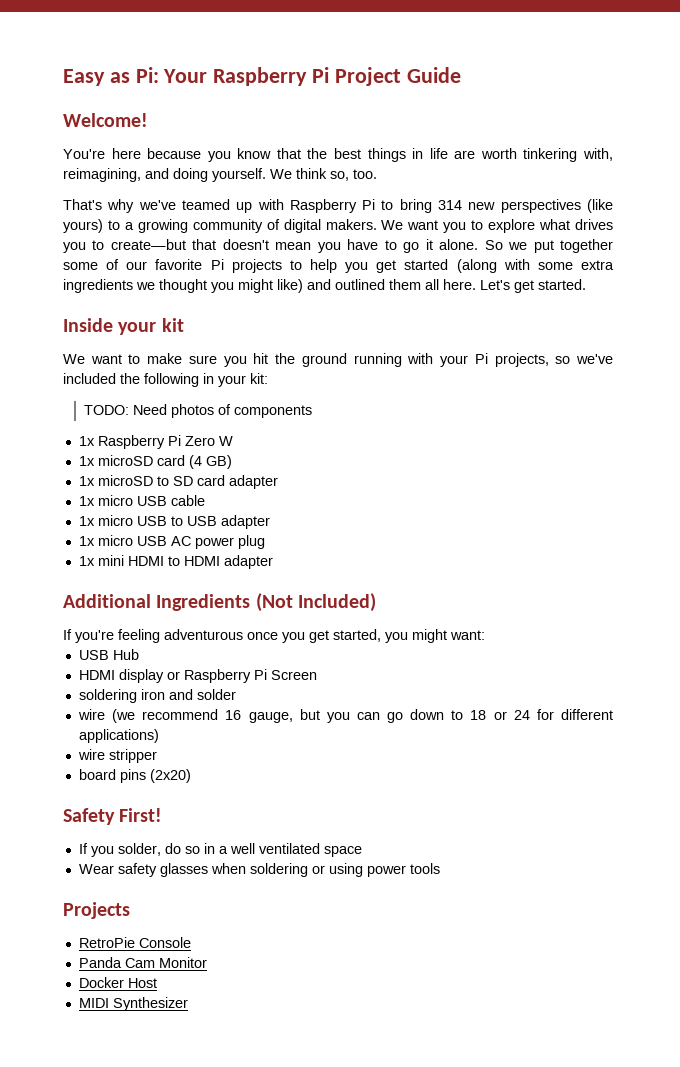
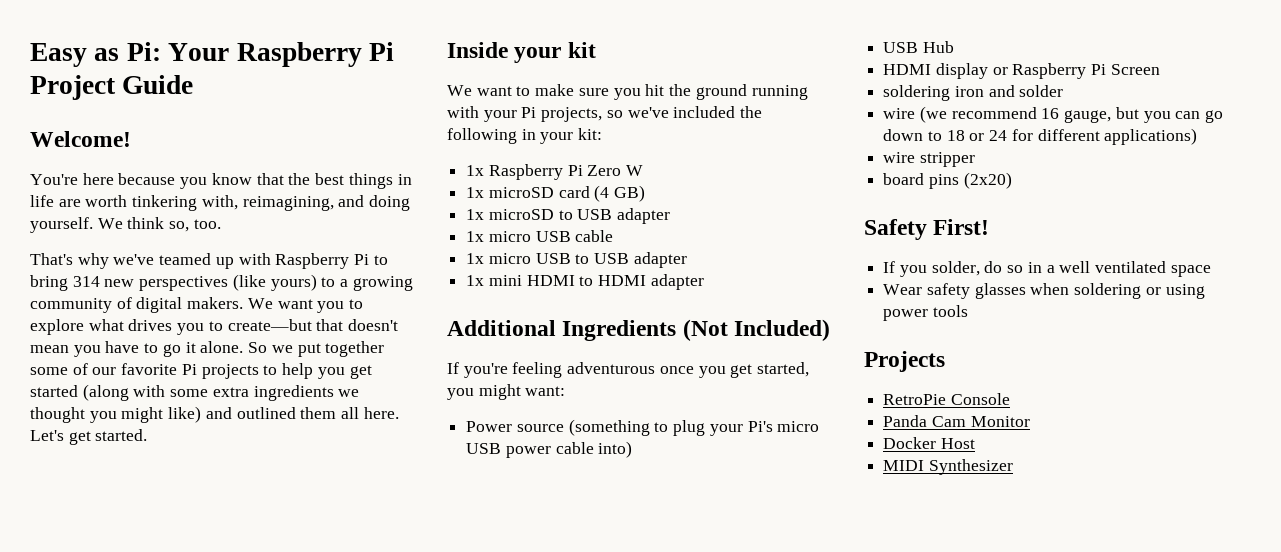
- TODO: Need photos of components
- 1x microSD to SD card adapter
+ 1x microSD to USB adapter
- 1x micro USB AC power plug
+ Power source (something to plug your Pi's micro USB power cable into)

